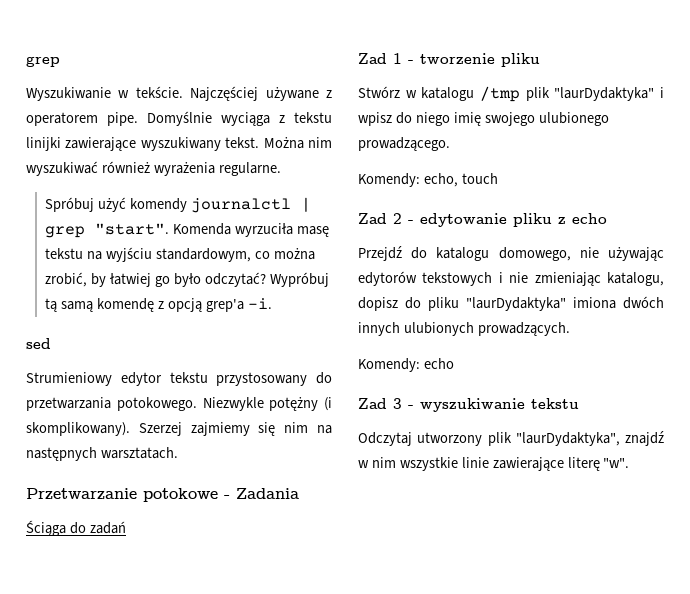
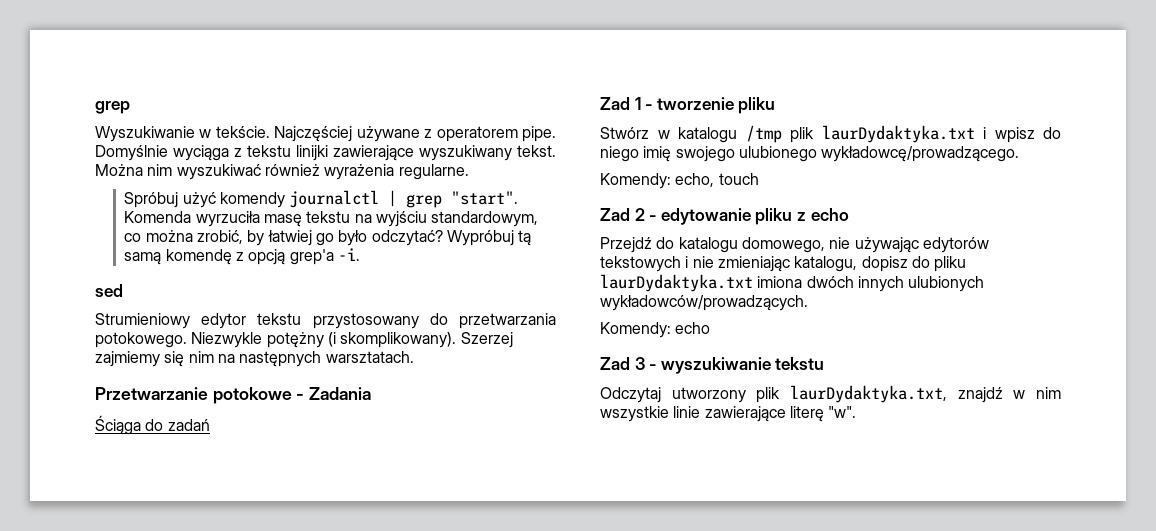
- Stwórz w katalogu /tmp plik "laurDydaktyka" i wpisz do niego imię swojego ulubionego prowadzącego.
+ Stwórz w katalogu /tmp plik laurDydaktyka.txt i wpisz do niego imię swojego ulubionego wykładowcę/prowadzącego.
- Przejdź do katalogu domowego, nie używając edytorów tekstowych i nie zmieniając katalogu, dopisz do pliku "laurDydaktyka" imiona dwóch innych ulubionych prowadzących.
+ Przejdź do katalogu domowego, nie używając edytorów tekstowych i nie zmieniając katalogu, dopisz do pliku laurDydaktyka.txt imiona dwóch innych ulubionych wykładowców/prowadzących.
- Odczytaj utworzony plik "laurDydaktyka", znajdź w nim wszystkie linie zawierające literę "w".
+ Odczytaj utworzony plik laurDydaktyka.txt, znajdź w nim wszystkie linie zawierające literę "w".

